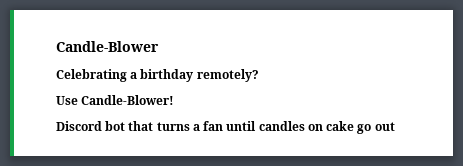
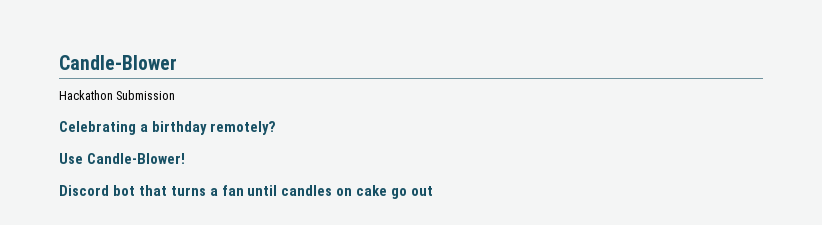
+ Hackathon Submission

